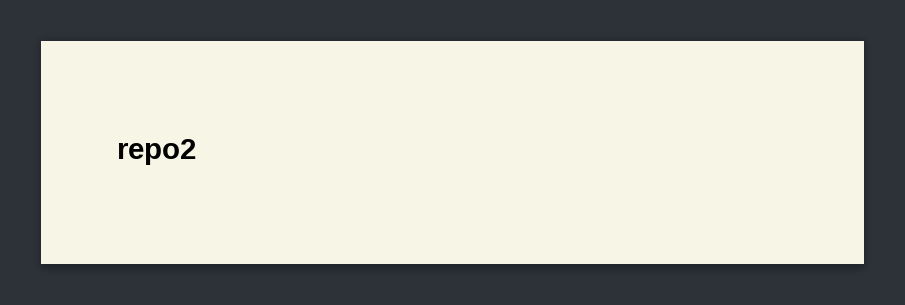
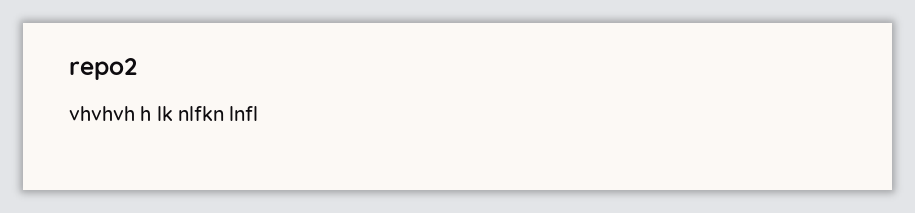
+ vhvhvh h lk nlfkn lnfl

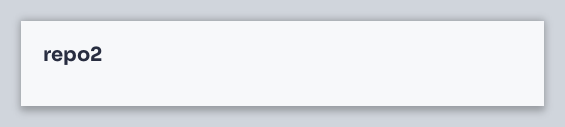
- vhvhvh h lk nlfkn lnfl

